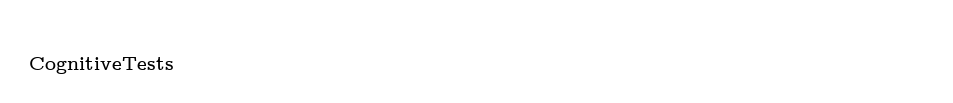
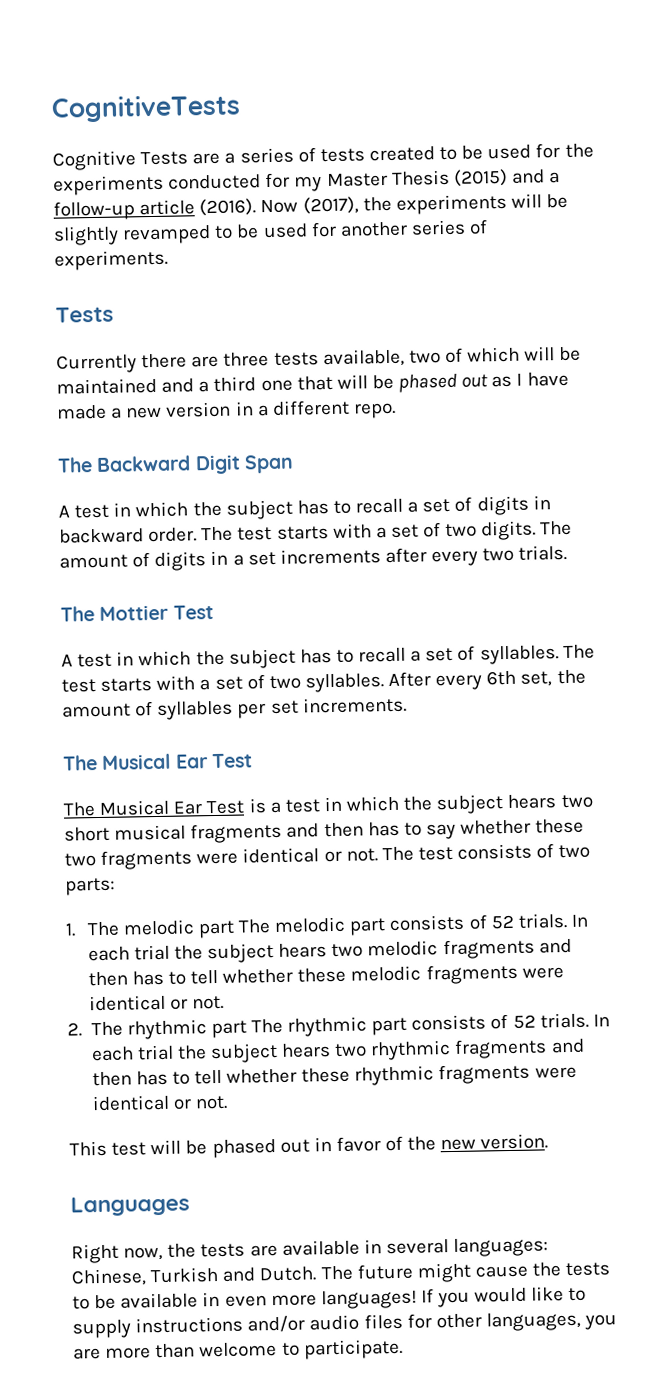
+ Cognitive Tests are a series of tests created to be used for the experiments conducted for my Master Thesis (2015) and a follow-up article (2016). Now (2017), the experiments will be slightly revamped to be used for another series of experiments.
+ Tests
+ Currently there are three tests available, two of which will be maintained and a third one that will be phased out as I have made a new version in a different repo.
+ The Backward Digit Span
+ A test in which the subject has to recall a set of digits in backward order. The test starts with a set of two digits. The amount of digits in a set increments after every two trials.
+ The Mottier Test
+ A test in which the subject has to recall a set of syllables. The test starts with a set of two syllables. After every 6th set, the amount of syllables per set increments.
+ The Musical Ear Test
+ The Musical Ear Test is a test in which the subject hears two short musical fragments and then has to say whether these two fragments were identical or not. The test consists of two parts:
+ 1. The melodic part The melodic part consists of 52 trials. In each trial the subject hears two melodic fragments and then has to tell whether these melodic fragments were identical or not.
+ 2. The rhythmic part The rhythmic part consists of 52 trials. In each trial the subject hears two rhythmic fragments and then has to tell whether these rhythmic fragments were identical or not.
+ This test will be phased out in favor of the new version.
+ Languages
+ Right now, the tests are available in several languages: Chinese, Turkish and Dutch. The future might cause the tests to be available in even more languages! If you would like to supply instructions and/or audio files for other languages, you are more than welcome to participate.

